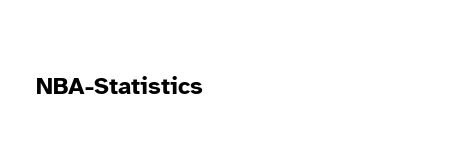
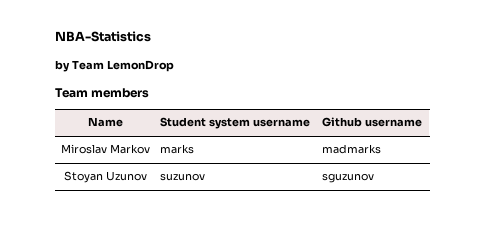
+ by Team LemonDrop
+ Team members
+ Name | Student system username | Github username
+ Miroslav Markov | marks | madmarks
+ Stoyan Uzunov | suzunov | sguzunov

